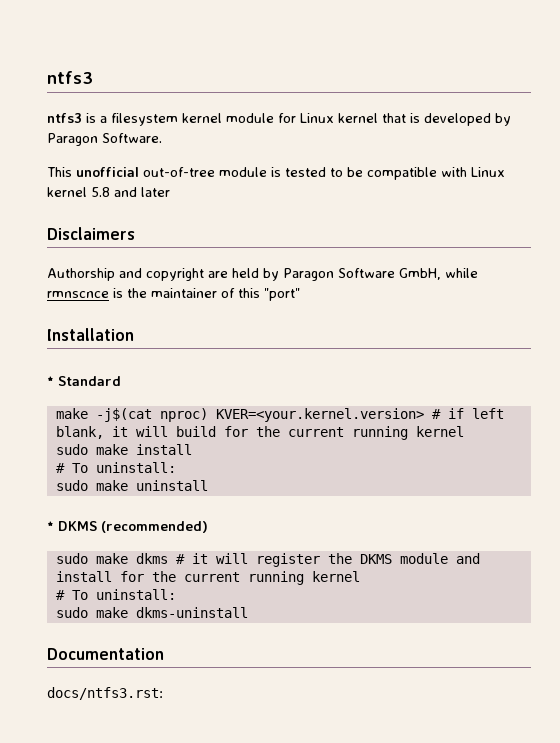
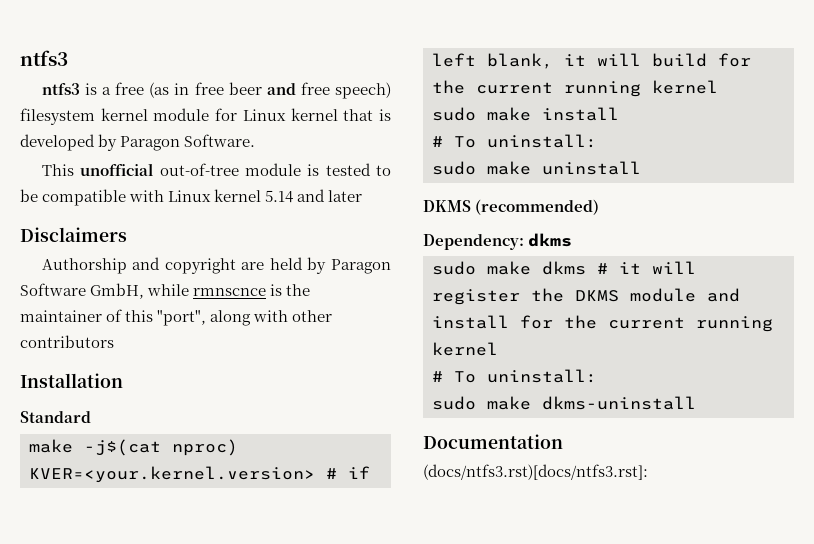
- ntfs3 is a filesystem kernel module for Linux kernel that is developed by Paragon Software.
+ ntfs3 is a free (as in free beer and free speech) filesystem kernel module for Linux kernel that is developed by Paragon Software.
- This unofficial out-of-tree module is tested to be compatible with Linux kernel 5.8 and later
+ This unofficial out-of-tree module is tested to be compatible with Linux kernel 5.14 and later
- Authorship and copyright are held by Paragon Software GmbH, while rmnscnce is the maintainer of this "port"
+ Authorship and copyright are held by Paragon Software GmbH, while rmnscnce is the maintainer of this "port", along with other contributors
- * Standard
+ Standard
- * DKMS (recommended)
+ DKMS (recommended)
+ Dependency: dkms
- docs/ntfs3.rst:
+ (docs/ntfs3.rst)[docs/ntfs3.rst]:

